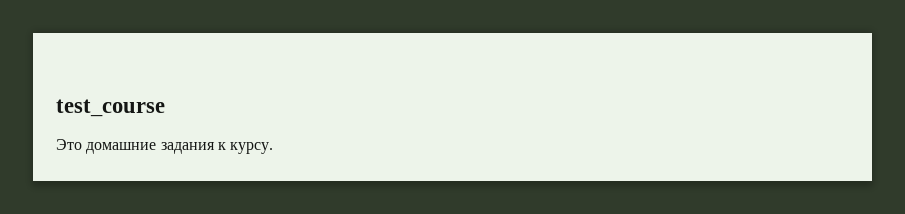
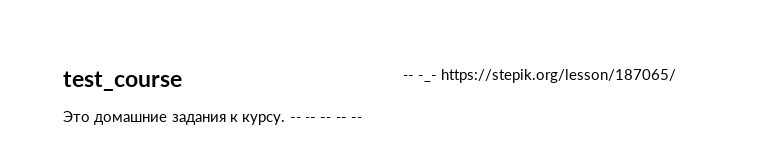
+ -- -- -- -- -- -- -_- https://stepik.org/lesson/187065/

